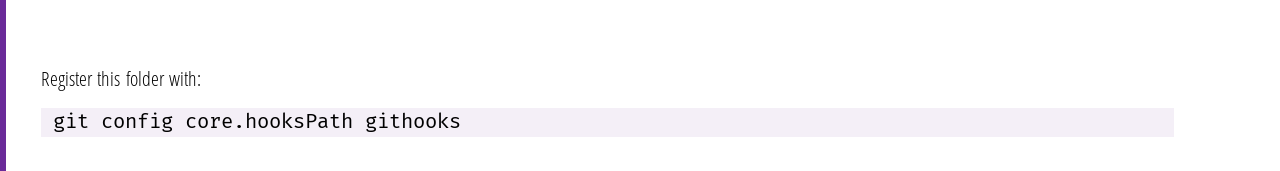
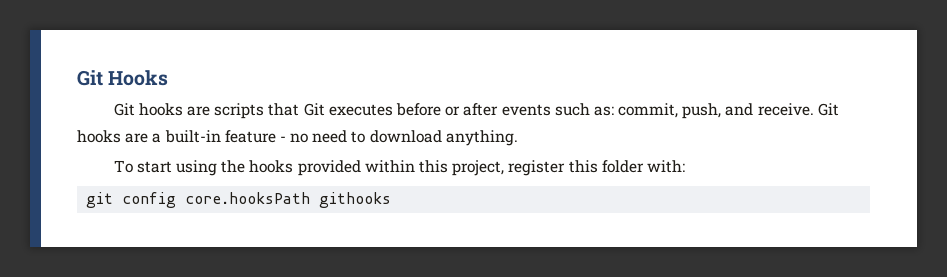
- Register this folder with:
+ Git Hooks
+ Git hooks are scripts that Git executes before or after events such as: commit, push, and receive. Git hooks are a built-in feature - no need to download anything.
+ To start using the hooks provided within this project, register this folder with:

